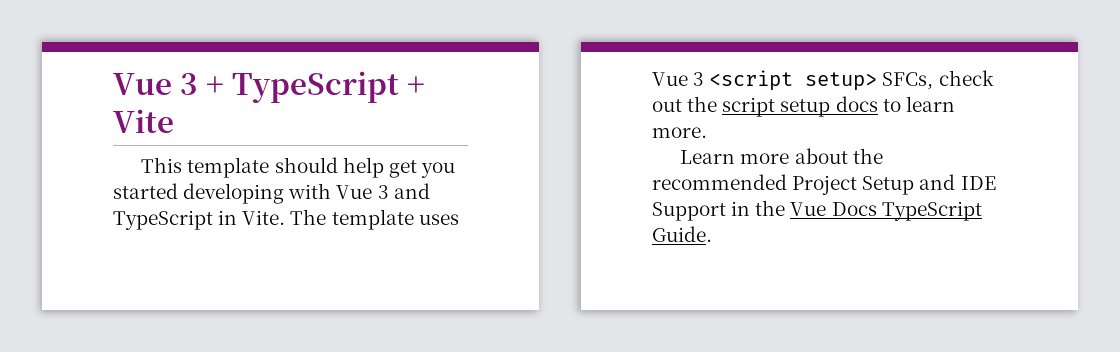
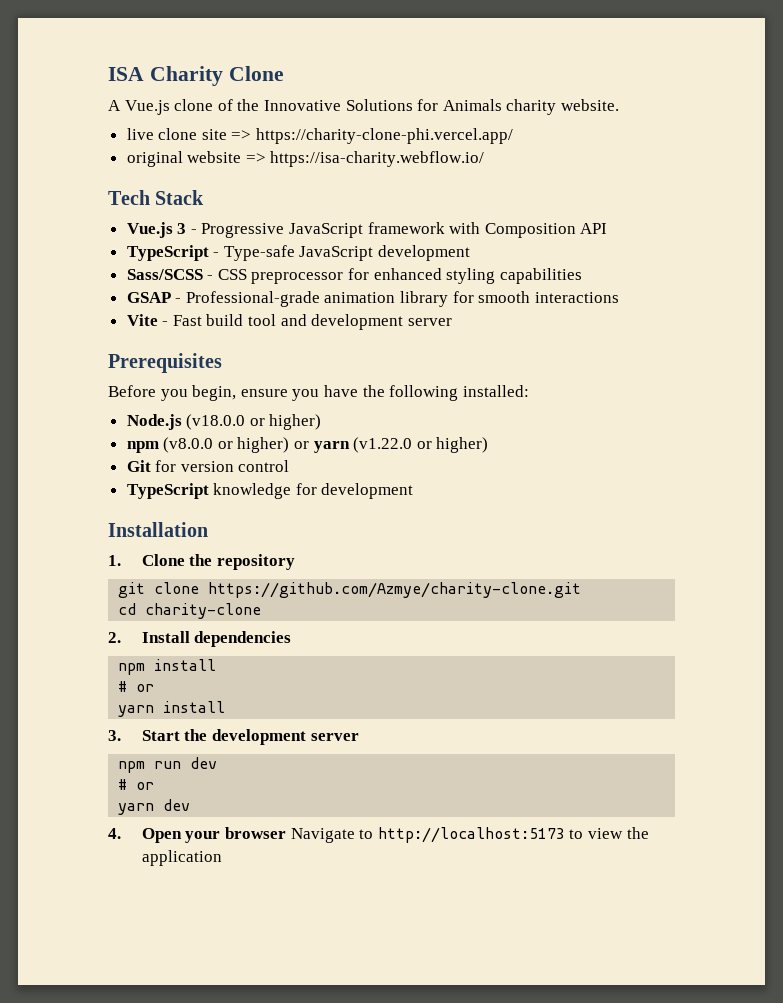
- Vue 3 + TypeScript + Vite
- This template should help get you started developing with Vue 3 and TypeScript in Vite. The template uses Vue 3 <script setup> SFCs, check out the script setup docs to learn more.
- Learn more about the recommended Project Setup and IDE Support in the Vue Docs TypeScript Guide.
+ ISA Charity Clone
+ A Vue.js clone of the Innovative Solutions for Animals charity website.
+ live clone site => https://charity-clone-phi.vercel.app/
+ original website => https://isa-charity.webflow.io/
+ Tech Stack
+ Vue.js 3 - Progressive JavaScript framework with Composition API
+ TypeScript - Type-safe JavaScript development
+ Sass/SCSS - CSS preprocessor for enhanced styling capabilities
+ GSAP - Professional-grade animation library for smooth interactions
+ Vite - Fast build tool and development server
+ Prerequisites
+ Before you begin, ensure you have the following installed:
+ Node.js (v18.0.0 or higher)
+ npm (v8.0.0 or higher) or yarn (v1.22.0 or higher)
+ Git for version control
+ TypeScript knowledge for development
+ Installation
+ 1. Clone the repository
+ git clone https://github.com/Azmye/charity-clone.git
+ cd charity-clone
+ 2. Install dependencies
+ npm install
+ # or
+ yarn install
+ 3. Start the development server
+ npm run dev
+ # or
+ yarn dev
+ 4. Open your browser Navigate to http://localhost:5173 to view the application

